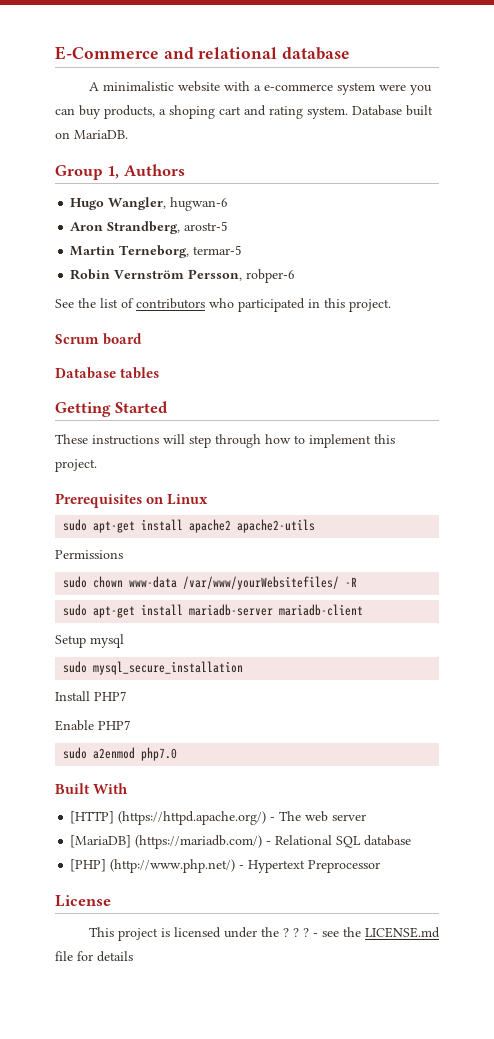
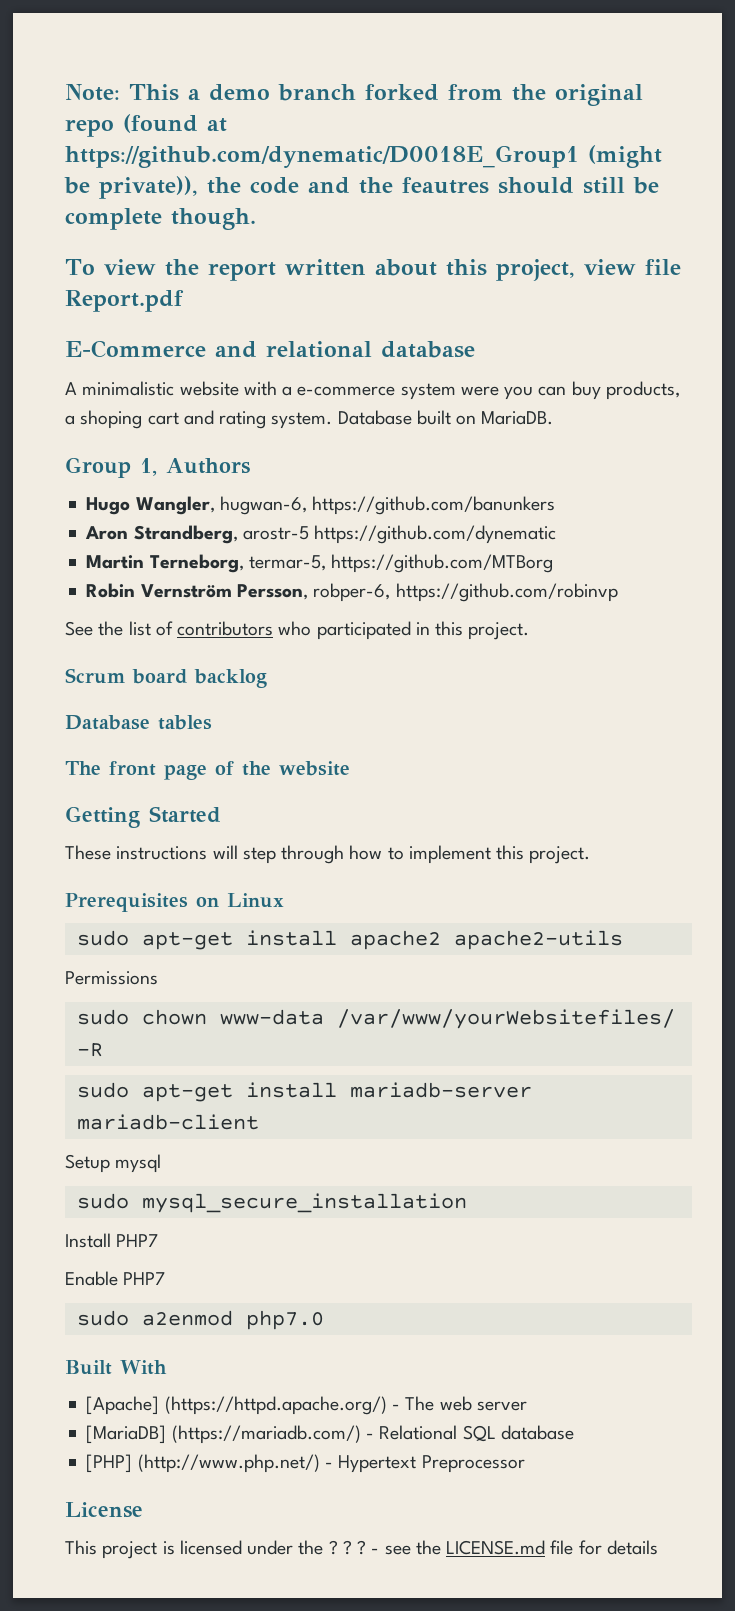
+ Note: This a demo branch forked from the original repo (found at https://github.com/dynematic/D0018E_Group1 (might be private)), the code and the feautres should still be complete though.
+ To view the report written about this project, view file Report.pdf
- Hugo Wangler, hugwan-6
+ Hugo Wangler, hugwan-6, https://github.com/banunkers
- Aron Strandberg, arostr-5
+ Aron Strandberg, arostr-5 https://github.com/dynematic
- Martin Terneborg, termar-5
+ Martin Terneborg, termar-5, https://github.com/MTBorg
- Robin Vernström Persson, robper-6
+ Robin Vernström Persson, robper-6, https://github.com/robinvp
- Scrum board
+ Scrum board backlog
+ The front page of the website
- [HTTP] (https://httpd.apache.org/) - The web server
+ [Apache] (https://httpd.apache.org/) - The web server

